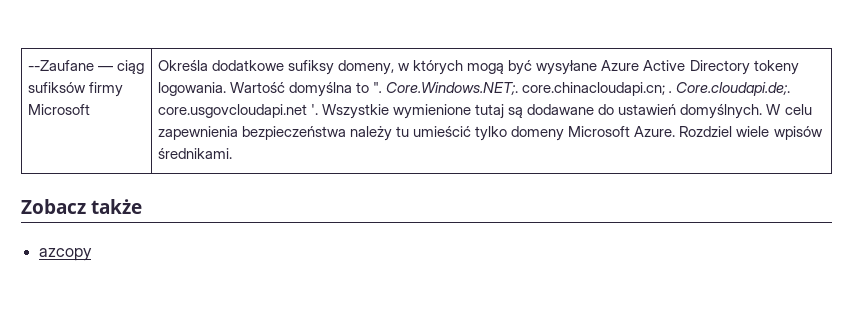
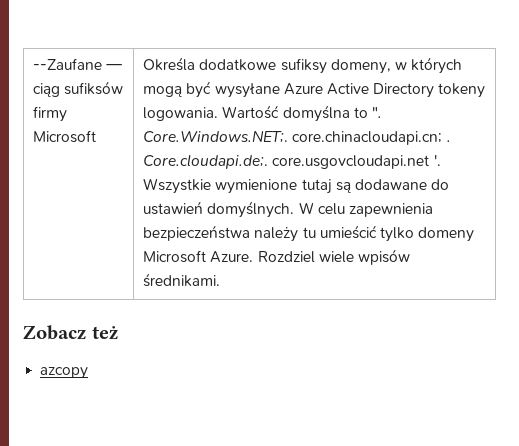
- Zobacz także
+ Zobacz też

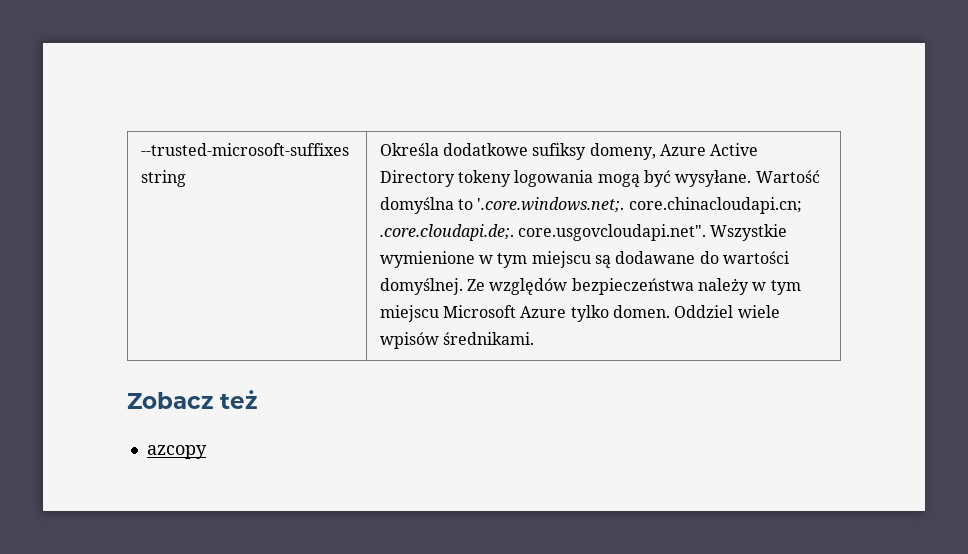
- --Zaufane — ciąg sufiksów firmy Microsoft | Określa dodatkowe sufiksy domeny, w których mogą być wysyłane Azure Active Directory tokeny logowania. Wartość domyślna to ". Core.Windows.NET;. core.chinacloudapi.cn; . Core.cloudapi.de;. core.usgovcloudapi.net '. Wszystkie wymienione tutaj są dodawane do ustawień domyślnych. W celu zapewnienia bezpieczeństwa należy tu umieścić tylko domeny Microsoft Azure. Rozdziel wiele wpisów średnikami.
+ --trusted-microsoft-suffixes string | Określa dodatkowe sufiksy domeny, Azure Active Directory tokeny logowania mogą być wysyłane. Wartość domyślna to '.core.windows.net;. core.chinacloudapi.cn; .core.cloudapi.de;. core.usgovcloudapi.net". Wszystkie wymienione w tym miejscu są dodawane do wartości domyślnej. Ze względów bezpieczeństwa należy w tym miejscu Microsoft Azure tylko domen. Oddziel wiele wpisów średnikami.

